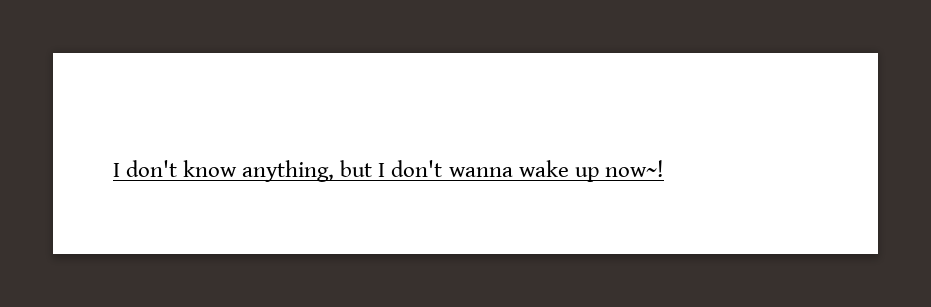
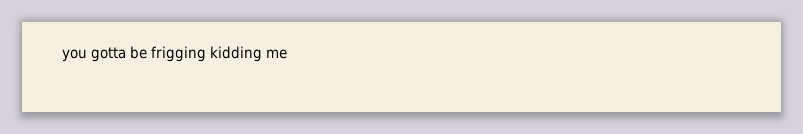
- I don't know anything, but I don't wanna wake up now~!
+ you gotta be frigging kidding me

